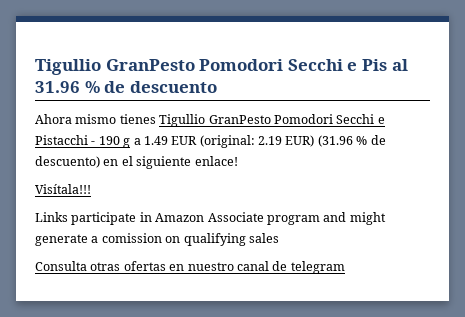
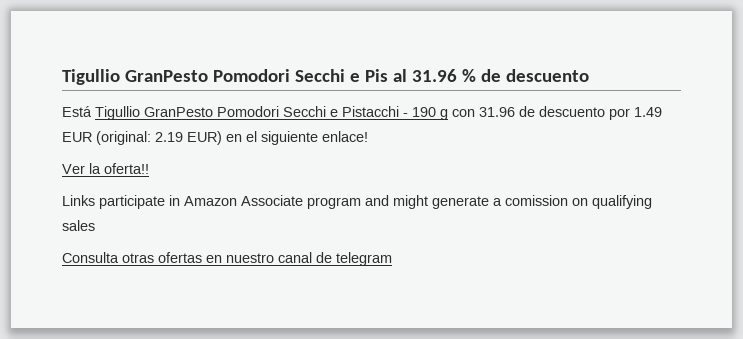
- Ahora mismo tienes Tigullio GranPesto Pomodori Secchi e Pistacchi - 190 g a 1.49 EUR (original: 2.19 EUR) (31.96 % de descuento) en el siguiente enlace!
+ Está Tigullio GranPesto Pomodori Secchi e Pistacchi - 190 g con 31.96 de descuento por 1.49 EUR (original: 2.19 EUR) en el siguiente enlace!
- Visítala!!!
+ Ver la oferta!!

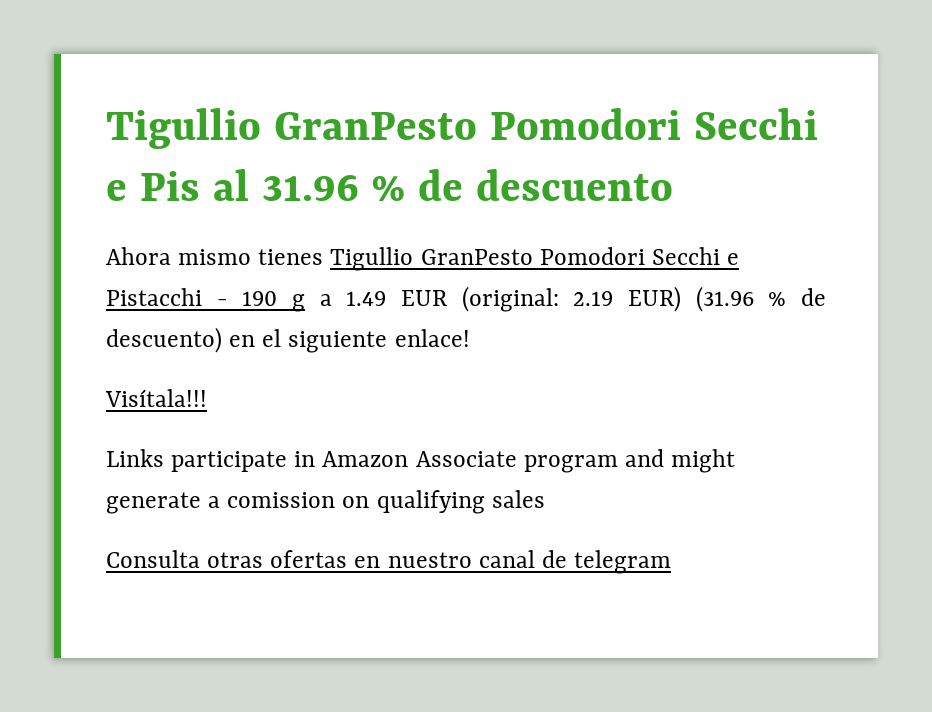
- Está Tigullio GranPesto Pomodori Secchi e Pistacchi - 190 g con 31.96 de descuento por 1.49 EUR (original: 2.19 EUR) en el siguiente enlace!
+ Ahora mismo tienes Tigullio GranPesto Pomodori Secchi e Pistacchi - 190 g a 1.49 EUR (original: 2.19 EUR) (31.96 % de descuento) en el siguiente enlace!
- Ver la oferta!!
+ Visítala!!!

